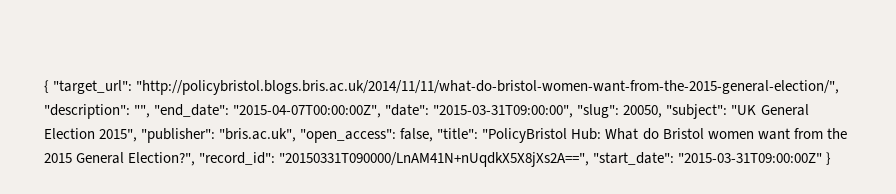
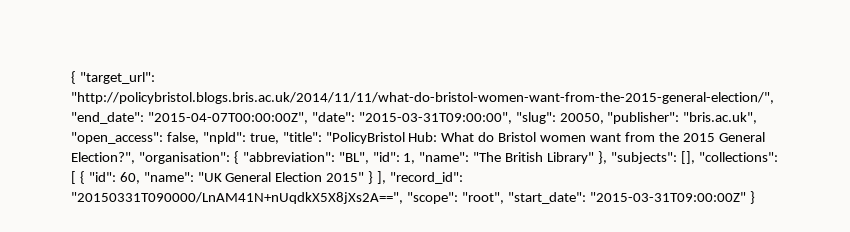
- { "target_url": "http://policybristol.blogs.bris.ac.uk/2014/11/11/what-do-bristol-women-want-from-the-2015-general-election/", "description": "", "end_date": "2015-04-07T00:00:00Z", "date": "2015-03-31T09:00:00", "slug": 20050, "subject": "UK General Election 2015", "publisher": "bris.ac.uk", "open_access": false, "title": "PolicyBristol Hub: What do Bristol women want from the 2015 General Election?", "record_id": "20150331T090000/LnAM41N+nUqdkX5X8jXs2A==", "start_date": "2015-03-31T09:00:00Z" }
+ { "target_url": "http://policybristol.blogs.bris.ac.uk/2014/11/11/what-do-bristol-women-want-from-the-2015-general-election/", "end_date": "2015-04-07T00:00:00Z", "date": "2015-03-31T09:00:00", "slug": 20050, "publisher": "bris.ac.uk", "open_access": false, "npld": true, "title": "PolicyBristol Hub: What do Bristol women want from the 2015 General Election?", "organisation": { "abbreviation": "BL", "id": 1, "name": "The British Library" }, "subjects": [], "collections": [ { "id": 60, "name": "UK General Election 2015" } ], "record_id": "20150331T090000/LnAM41N+nUqdkX5X8jXs2A==", "scope": "root", "start_date": "2015-03-31T09:00:00Z" }

